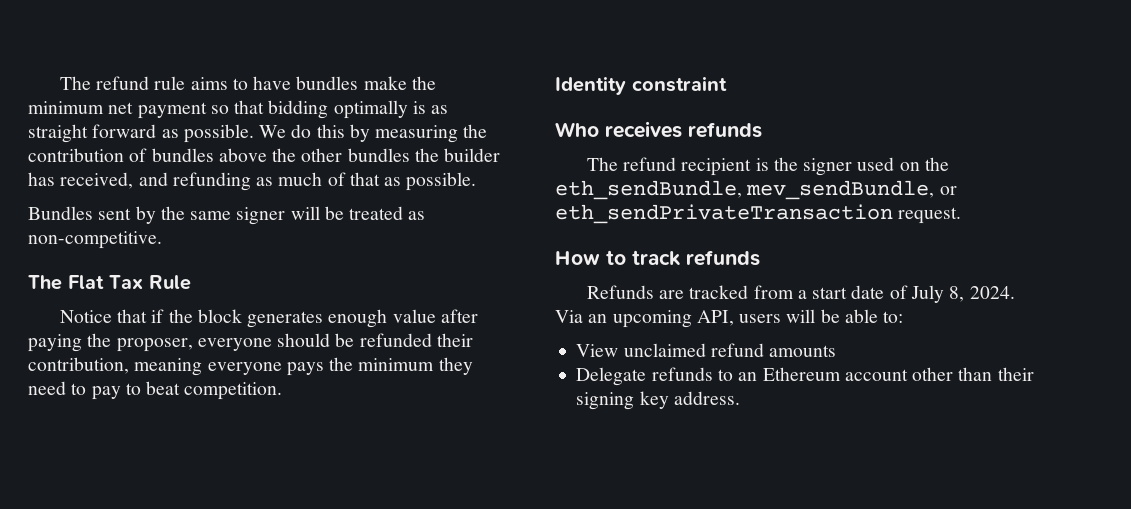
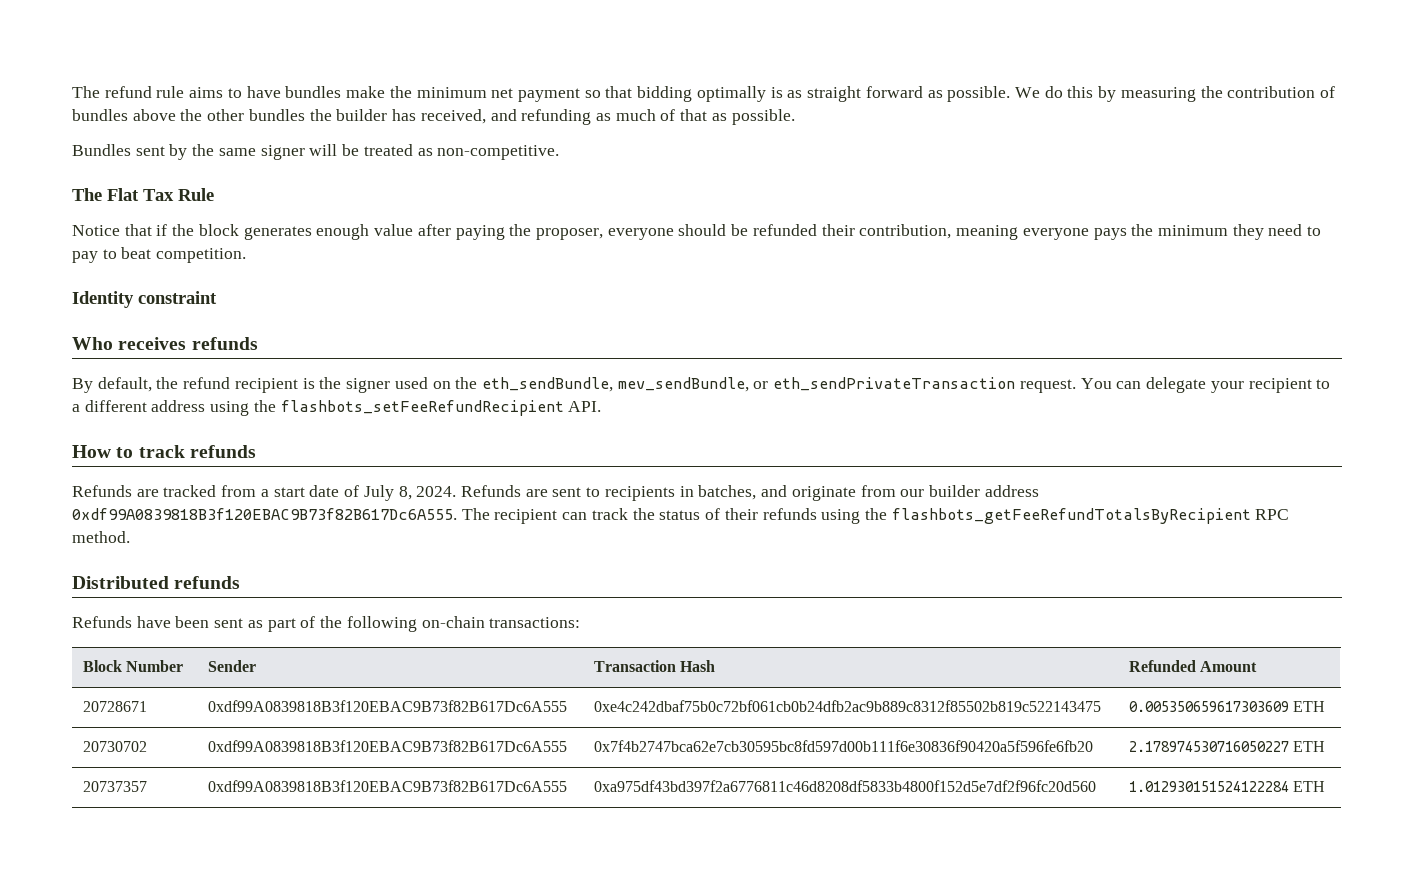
- The refund recipient is the signer used on the eth_sendBundle, mev_sendBundle, or eth_sendPrivateTransaction request.
+ By default, the refund recipient is the signer used on the eth_sendBundle, mev_sendBundle, or eth_sendPrivateTransaction request. You can delegate your recipient to a different address using the flashbots_setFeeRefundRecipient API.
- Via an upcoming API, users will be able to:
- View unclaimed refund amounts
- Delegate refunds to an Ethereum account other than their signing key address.
+ Refunds are sent to recipients in batches, and originate from our builder address 0xdf99A0839818B3f120EBAC9B73f82B617Dc6A555. The recipient can track the status of their refunds using the flashbots_getFeeRefundTotalsByRecipient RPC method.
+ Distributed refunds
+ Refunds have been sent as part of the following on-chain transactions:
+ Block Number | Sender | Transaction Hash | Refunded Amount
+ 20728671 | 0xdf99A0839818B3f120EBAC9B73f82B617Dc6A555 | 0xe4c242dbaf75b0c72bf061cb0b24dfb2ac9b889c8312f85502b819c522143475 | 0.005350659617303609 ETH
+ 20730702 | 0xdf99A0839818B3f120EBAC9B73f82B617Dc6A555 | 0x7f4b2747bca62e7cb30595bc8fd597d00b111f6e30836f90420a5f596fe6fb20 | 2.178974530716050227 ETH
+ 20737357 | 0xdf99A0839818B3f120EBAC9B73f82B617Dc6A555 | 0xa975df43bd397f2a6776811c46d8208df5833b4800f152d5e7df2f96fc20d560 | 1.012930151524122284 ETH

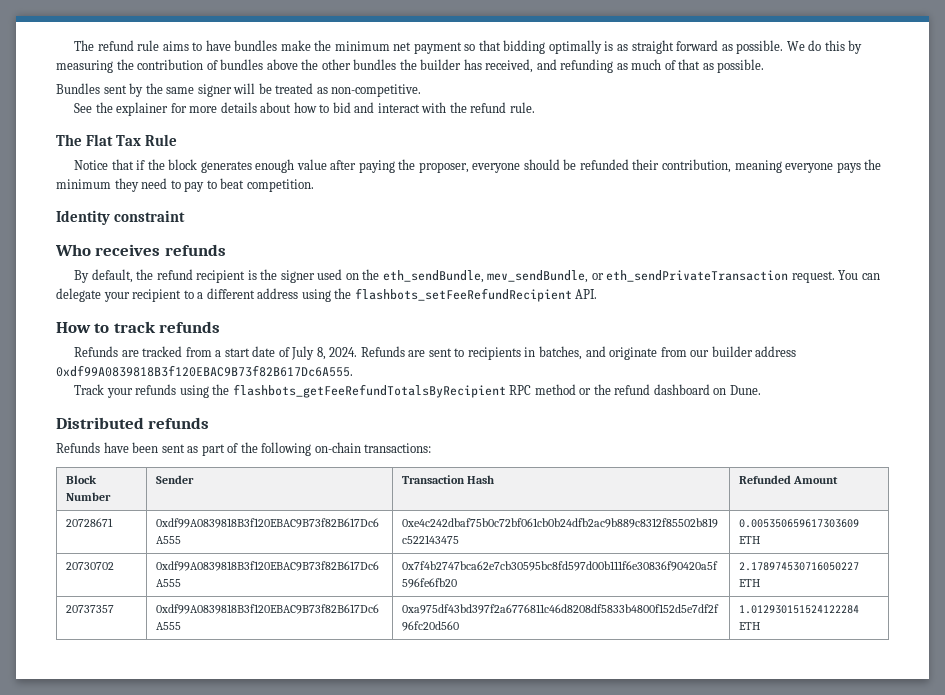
+ See the explainer for more details about how to bid and interact with the refund rule.
- Refunds are sent to recipients in batches, and originate from our builder address 0xdf99A0839818B3f120EBAC9B73f82B617Dc6A555. The recipient can track the status of their refunds using the flashbots_getFeeRefundTotalsByRecipient RPC method.
+ Refunds are sent to recipients in batches, and originate from our builder address 0xdf99A0839818B3f120EBAC9B73f82B617Dc6A555.
+ Track your refunds using the flashbots_getFeeRefundTotalsByRecipient RPC method or the refund dashboard on Dune.

